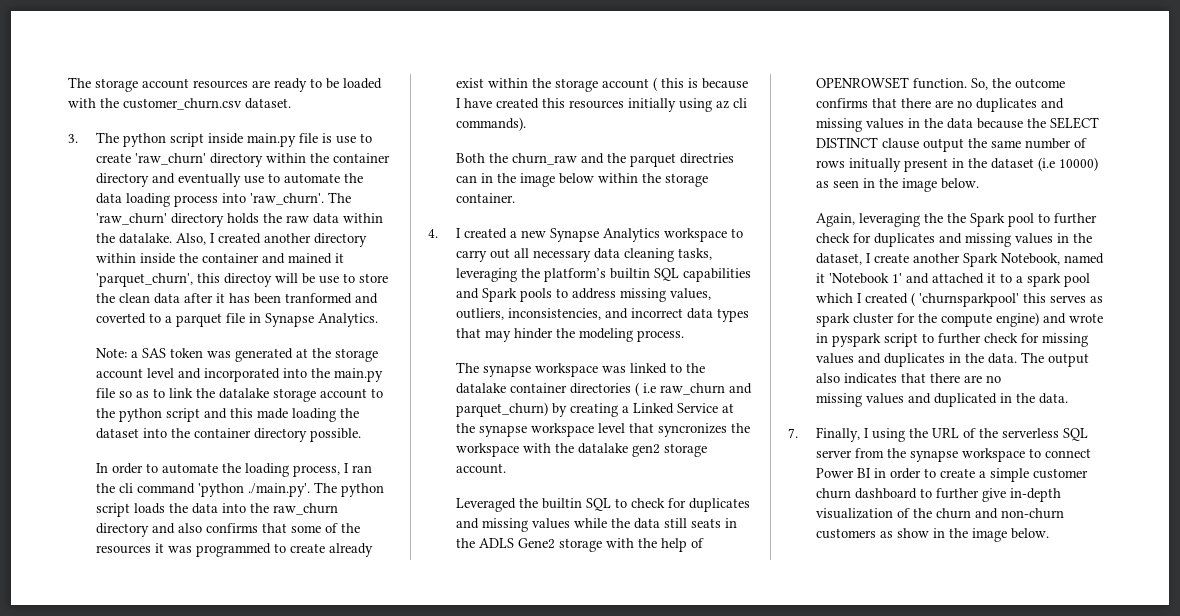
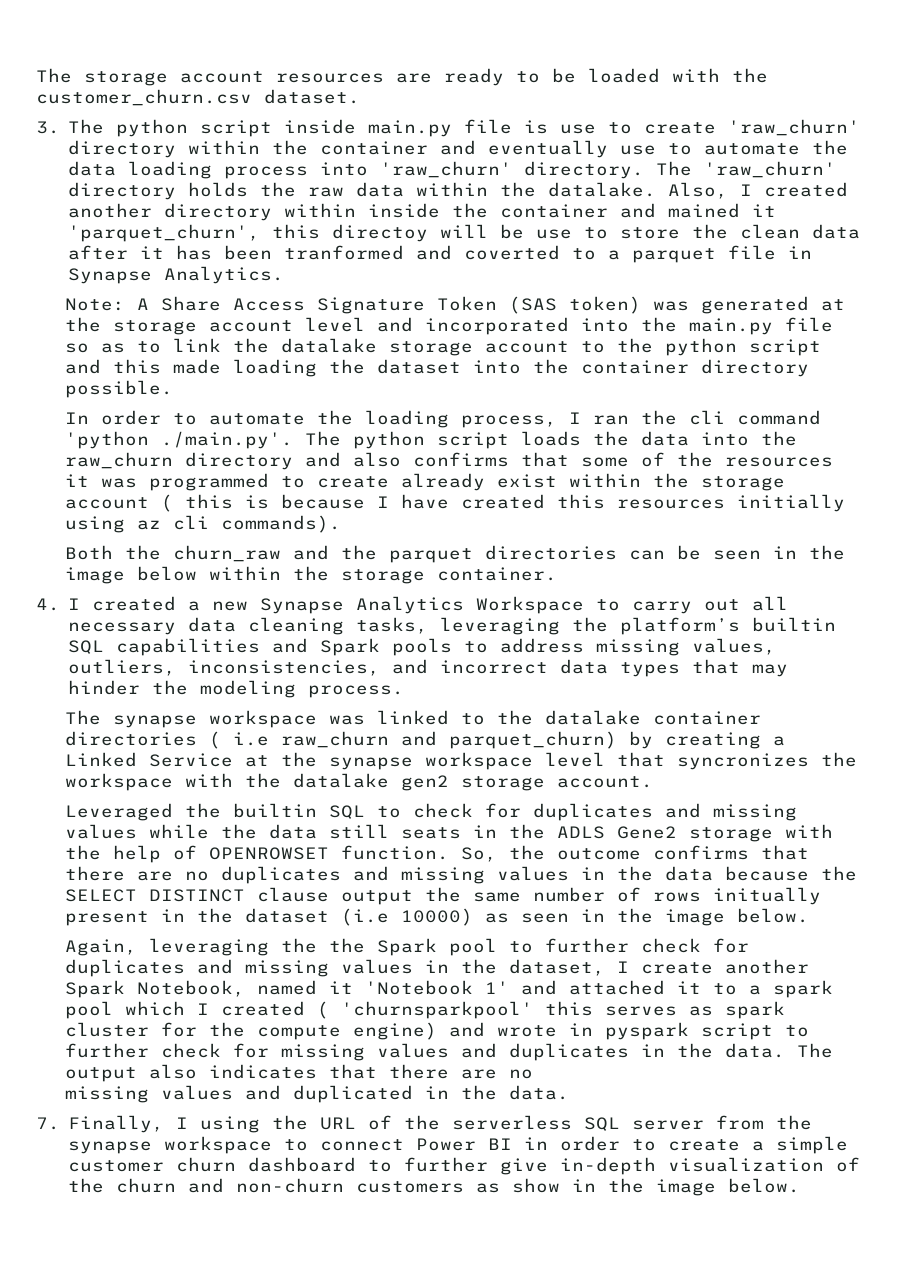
- 3. The python script inside main.py file is use to create 'raw_churn' directory within the container directory and eventually use to automate the data loading process into 'raw_churn'.
+ 3. The python script inside main.py file is use to create 'raw_churn' directory within the container and eventually use to automate the data loading process into 'raw_churn' directory.
- Note: a SAS token was generated at the storage account level and incorporated into the main.py file so as to link the datalake storage account to the python script and this made loading the dataset into the container directory possible.
+ Note: A Share Access Signature Token (SAS token) was generated at the storage account level and incorporated into the main.py file so as to link the datalake storage account to the python script and this made loading the dataset into the container directory possible.
- Both the churn_raw and the parquet directries can in the image below within the storage container.
+ Both the churn_raw and the parquet directories can be seen in the image below within the storage container.
- 4. I created a new Synapse Analytics workspace to carry out all necessary data cleaning tasks, leveraging the platform’s builtin SQL capabilities and Spark pools to address missing values, outliers, inconsistencies, and incorrect data types that may hinder the modeling process.
+ 4. I created a new Synapse Analytics Workspace to carry out all necessary data cleaning tasks, leveraging the platform’s builtin SQL capabilities and Spark pools to address missing values, outliers, inconsistencies, and incorrect data types that may hinder the modeling process.

